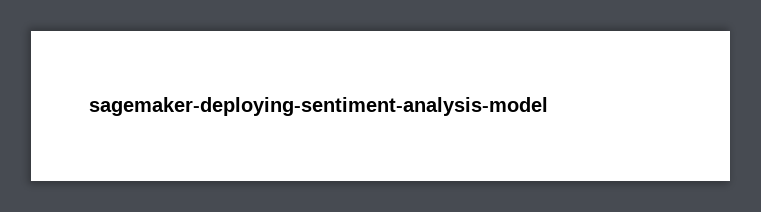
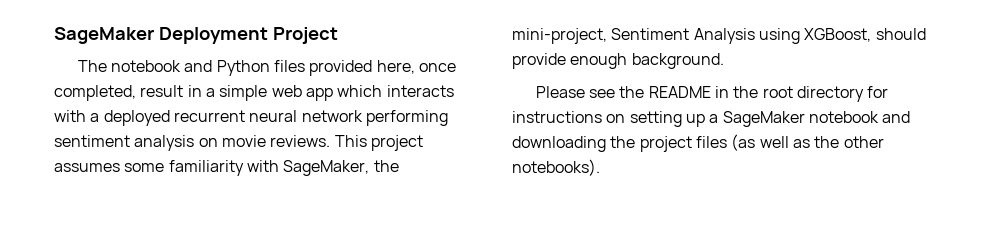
- sagemaker-deploying-sentiment-analysis-model
+ SageMaker Deployment Project
+ The notebook and Python files provided here, once completed, result in a simple web app which interacts with a deployed recurrent neural network performing sentiment analysis on movie reviews. This project assumes some familiarity with SageMaker, the mini-project, Sentiment Analysis using XGBoost, should provide enough background.
+ Please see the README in the root directory for instructions on setting up a SageMaker notebook and downloading the project files (as well as the other notebooks).

